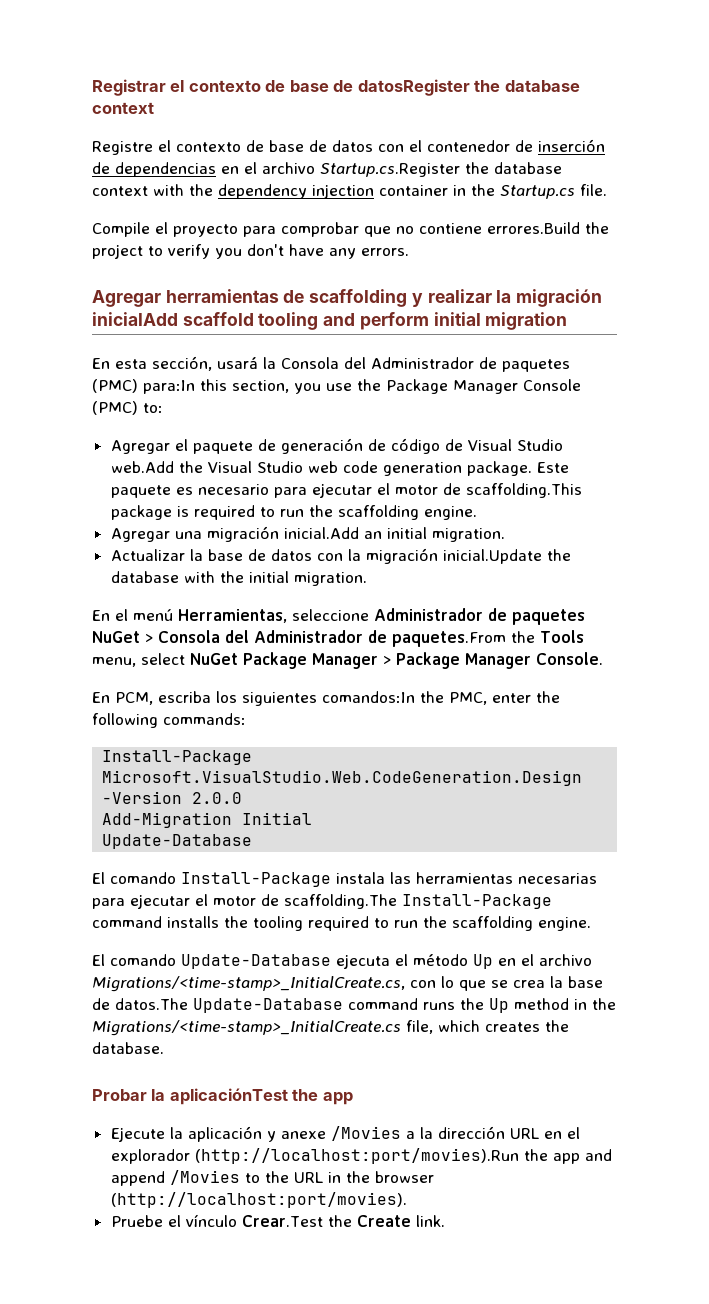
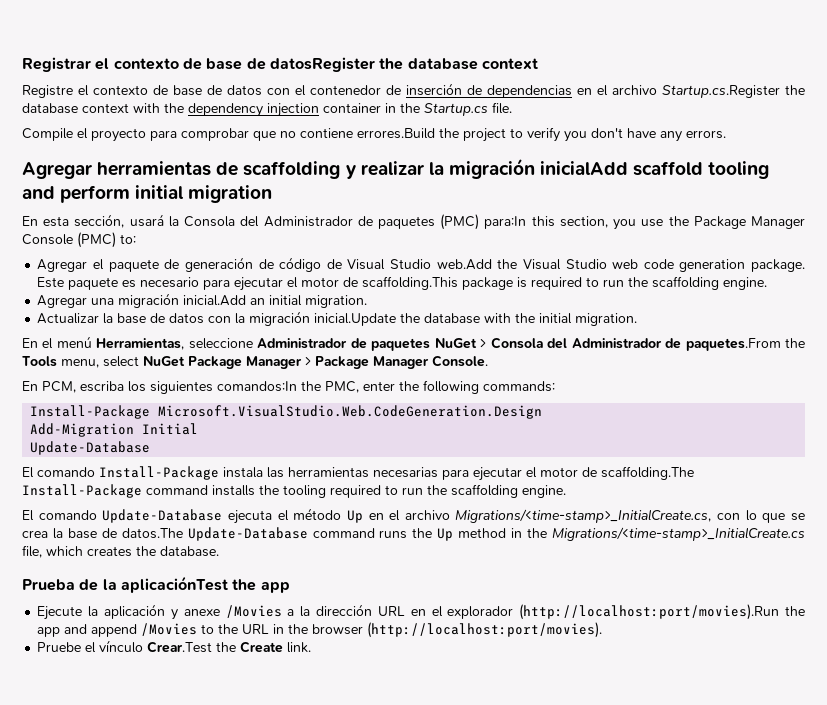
- Install-Package Microsoft.VisualStudio.Web.CodeGeneration.Design -Version 2.0.0
+ Install-Package Microsoft.VisualStudio.Web.CodeGeneration.Design
- Probar la aplicaciónTest the app
+ Prueba de la aplicaciónTest the app

